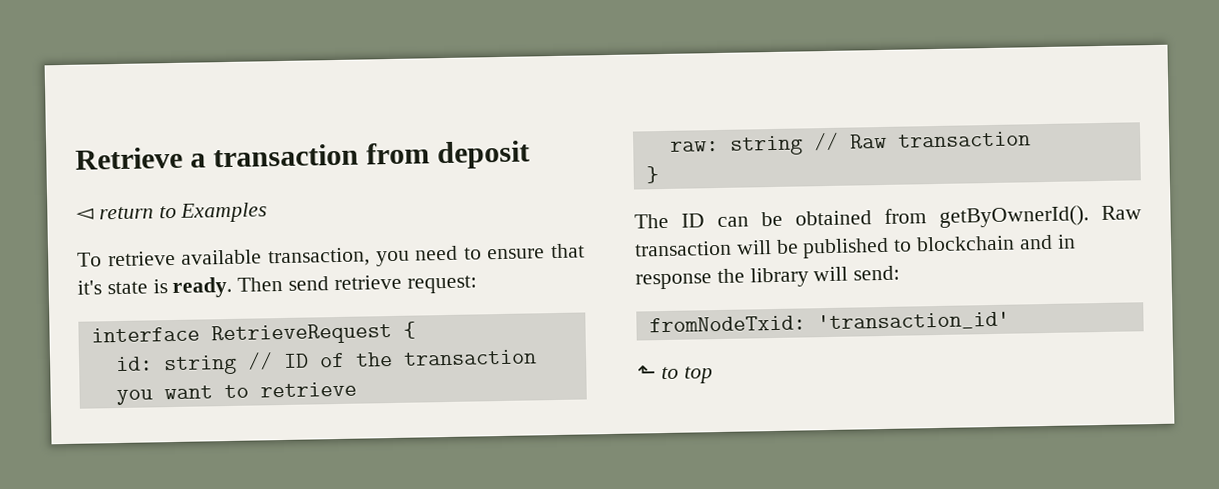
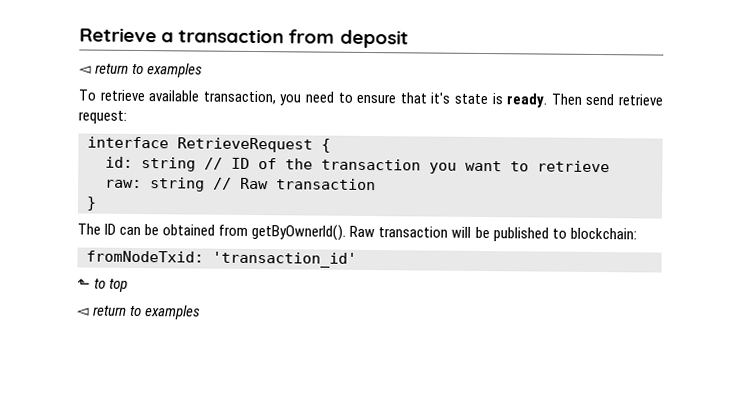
  Retrieve a transaction from deposit
- ◅ return to Examples
+ ◅ return to examples
- Raw transaction will be published to blockchain and in response the library will send:
+ Raw transaction will be published to blockchain:
  ⬑ to top
+ ◅ return to examples

